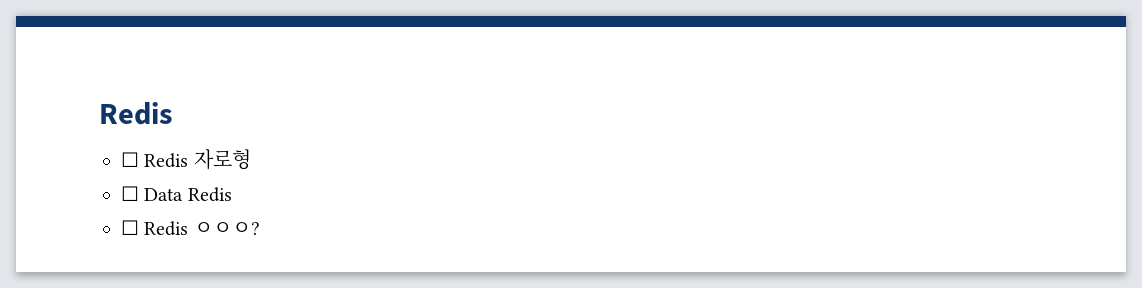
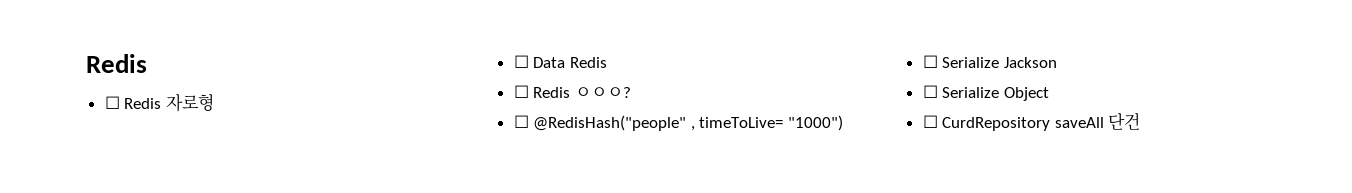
+ ☐ @RedisHash("people" , timeToLive= "1000")
+ ☐ Serialize Jackson
+ ☐ Serialize Object
+ ☐ CurdRepository saveAll 단건

